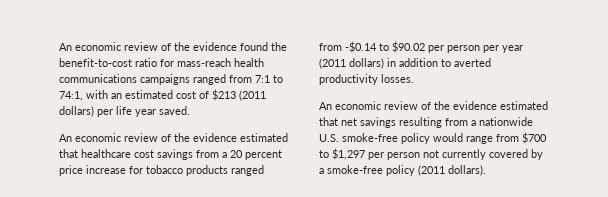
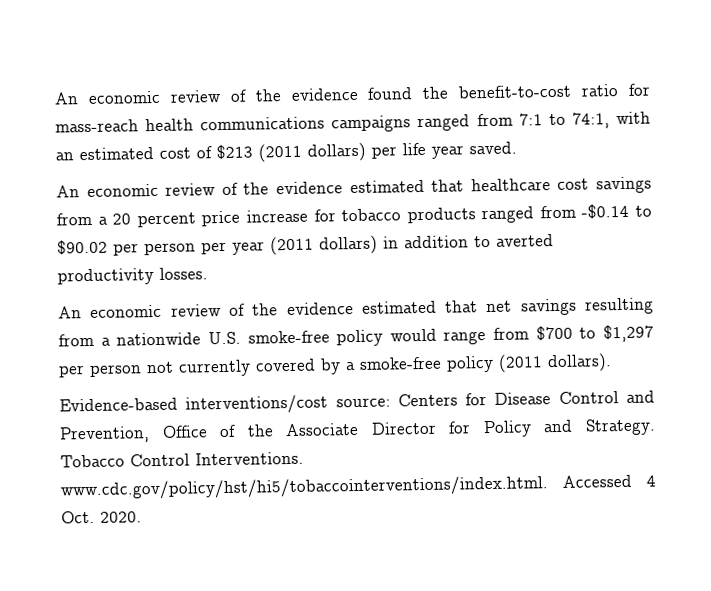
+ Evidence-based interventions/cost source: Centers for Disease Control and Prevention, Office of the Associate Director for Policy and Strategy. Tobacco Control Interventions. www.cdc.gov/policy/hst/hi5/tobaccointerventions/index.html. Accessed 4 Oct. 2020.

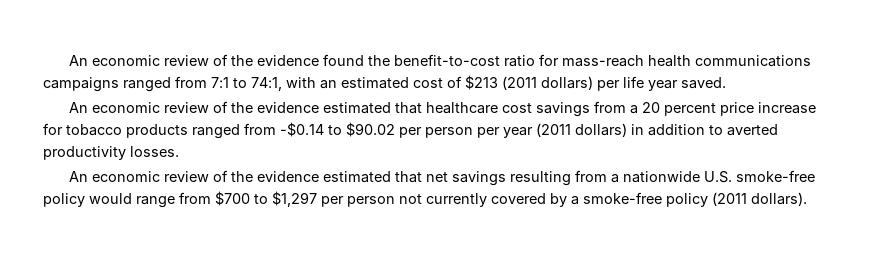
- Evidence-based interventions/cost source: Centers for Disease Control and Prevention, Office of the Associate Director for Policy and Strategy. Tobacco Control Interventions. www.cdc.gov/policy/hst/hi5/tobaccointerventions/index.html. Accessed 4 Oct. 2020.

